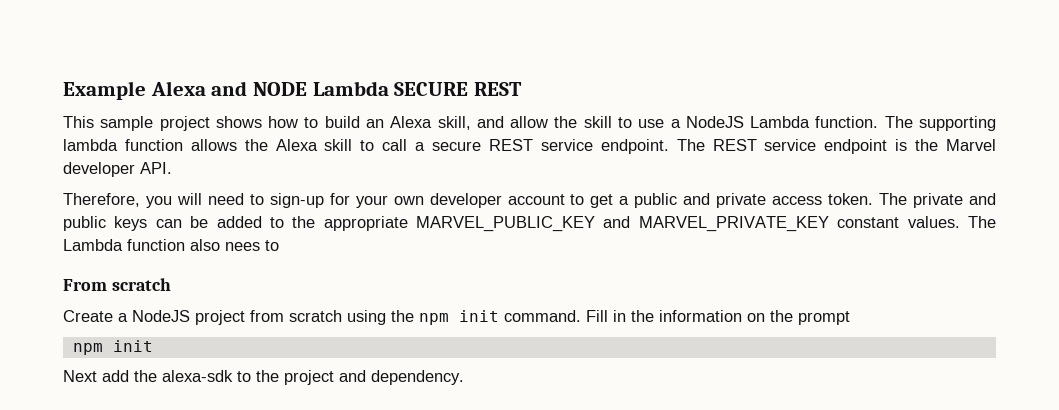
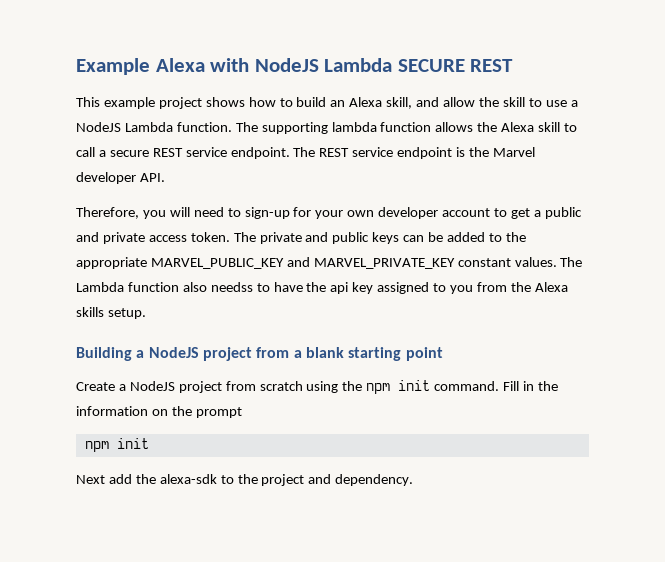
- Example Alexa and NODE Lambda SECURE REST
+ Example Alexa with NodeJS Lambda SECURE REST
- This sample project shows how to build an Alexa skill, and allow the skill to use a NodeJS Lambda function.
+ This example project shows how to build an Alexa skill, and allow the skill to use a NodeJS Lambda function.
- The Lambda function also nees to
- From scratch
+ The Lambda function also needss to have the api key assigned to you from the Alexa skills setup.
+ Building a NodeJS project from a blank starting point

